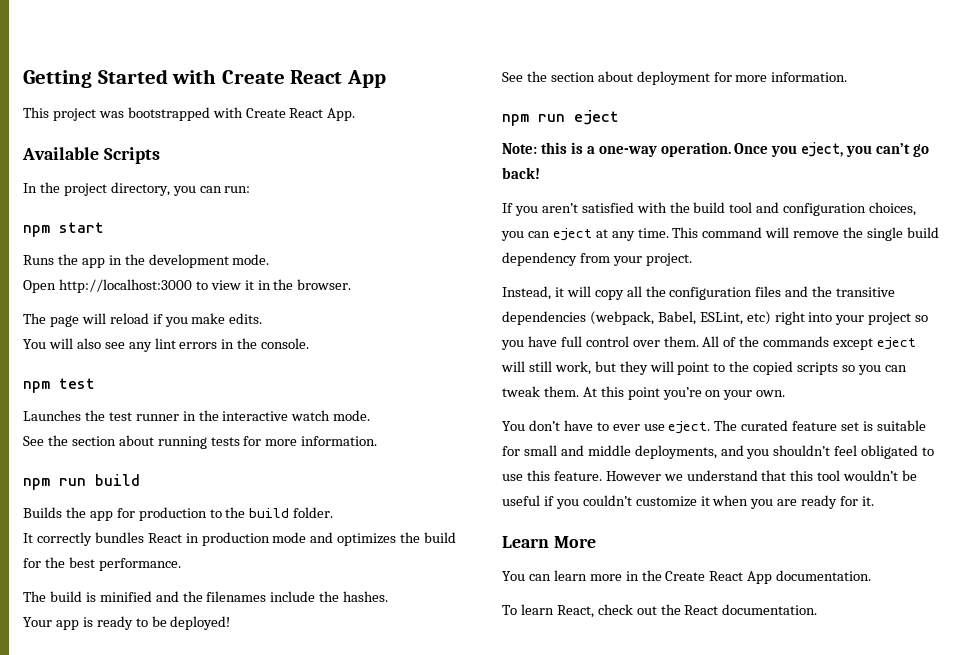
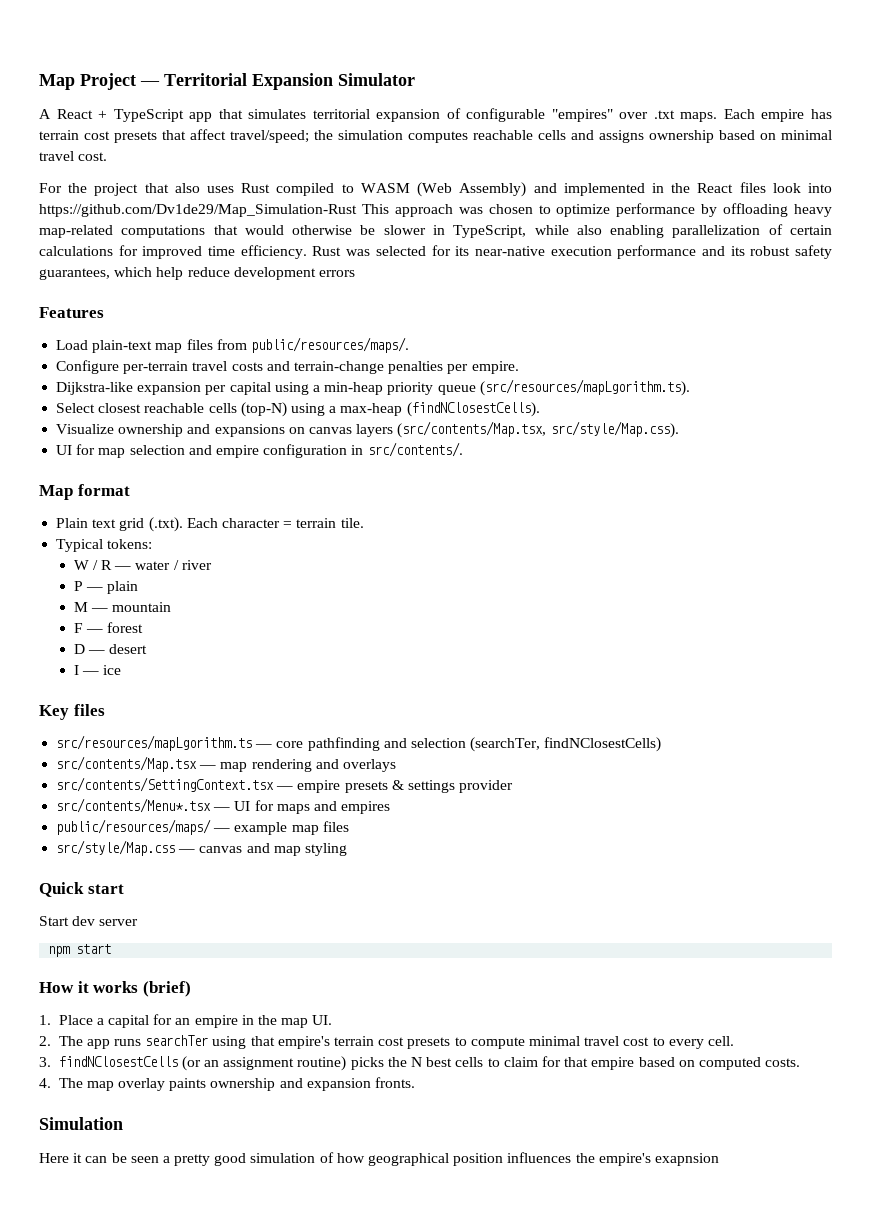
- Getting Started with Create React App
- This project was bootstrapped with Create React App.
- Available Scripts
- In the project directory, you can run:
+ Map Project — Territorial Expansion Simulator
+ A React + TypeScript app that simulates territorial expansion of configurable "empires" over .txt maps. Each empire has terrain cost presets that affect travel/speed; the simulation computes reachable cells and assigns ownership based on minimal travel cost.
+ For the project that also uses Rust compiled to WASM (Web Assembly) and implemented in the React files look into https://github.com/Dv1de29/Map_Simulation-Rust This approach was chosen to optimize performance by offloading heavy map-related computations that would otherwise be slower in TypeScript, while also enabling parallelization of certain calculations for improved time efficiency. Rust was selected for its near-native execution performance and its robust safety guarantees, which help reduce development errors
+ Features
+ Load plain-text map files from public/resources/maps/.
+ Configure per-terrain travel costs and terrain-change penalties per empire.
+ Dijkstra-like expansion per capital using a min-heap priority queue (src/resources/mapLgorithm.ts).
+ Select closest reachable cells (top-N) using a max-heap (findNClosestCells).
+ Visualize ownership and expansions on canvas layers (src/contents/Map.tsx, src/style/Map.css).
+ UI for map selection and empire configuration in src/contents/.
+ Map format
+ Plain text grid (.txt). Each character = terrain tile.
+ Typical tokens:
+ W / R — water / river
+ P — plain
+ M — mountain
+ F — forest
+ D — desert
+ I — ice
+ Key files
+ src/resources/mapLgorithm.ts — core pathfinding and selection (searchTer, findNClosestCells)
+ src/contents/Map.tsx — map rendering and overlays
+ src/contents/SettingContext.tsx — empire presets & settings provider
+ src/contents/Menu*.tsx — UI for maps and empires
+ public/resources/maps/ — example map files
+ src/style/Map.css — canvas and map styling
+ Quick start
+ Start dev server
  npm start
- Runs the app in the development mode.
- Open http://localhost:3000 to view it in the browser.
- The page will reload if you make edits.
- You will also see any lint errors in the console.
- npm test
- Launches the test runner in the interactive watch mode.
- See the section about running tests for more information.
- npm run build
- Builds the app for production to the build folder.
- It correctly bundles React in production mode and optimizes the build for the best performance.
- The build is minified and the filenames include the hashes.
- Your app is ready to be deployed!
- See the section about deployment for more information.
- npm run eject
- Note: this is a one-way operation. Once you eject, you can’t go back!
- If you aren’t satisfied with the build tool and configuration choices, you can eject at any time. This command will remove the single build dependency from your project.
- Instead, it will copy all the configuration files and the transitive dependencies (webpack, Babel, ESLint, etc) right into your project so you have full control over them. All of the commands except eject will still work, but they will point to the copied scripts so you can tweak them. At this point you’re on your own.
- You don’t have to ever use eject. The curated feature set is suitable for small and middle deployments, and you shouldn’t feel obligated to use this feature. However we understand that this tool wouldn’t be useful if you couldn’t customize it when you are ready for it.
- Learn More
- You can learn more in the Create React App documentation.
- To learn React, check out the React documentation.
+ How it works (brief)
+ 1. Place a capital for an empire in the map UI.
+ 2. The app runs searchTer using that empire's terrain cost presets to compute minimal travel cost to every cell.
+ 3. findNClosestCells (or an assignment routine) picks the N best cells to claim for that empire based on computed costs.
+ 4. The map overlay paints ownership and expansion fronts.
+ Simulation
+ Here it can be seen a pretty good simulation of how geographical position influences the empire's exapnsion

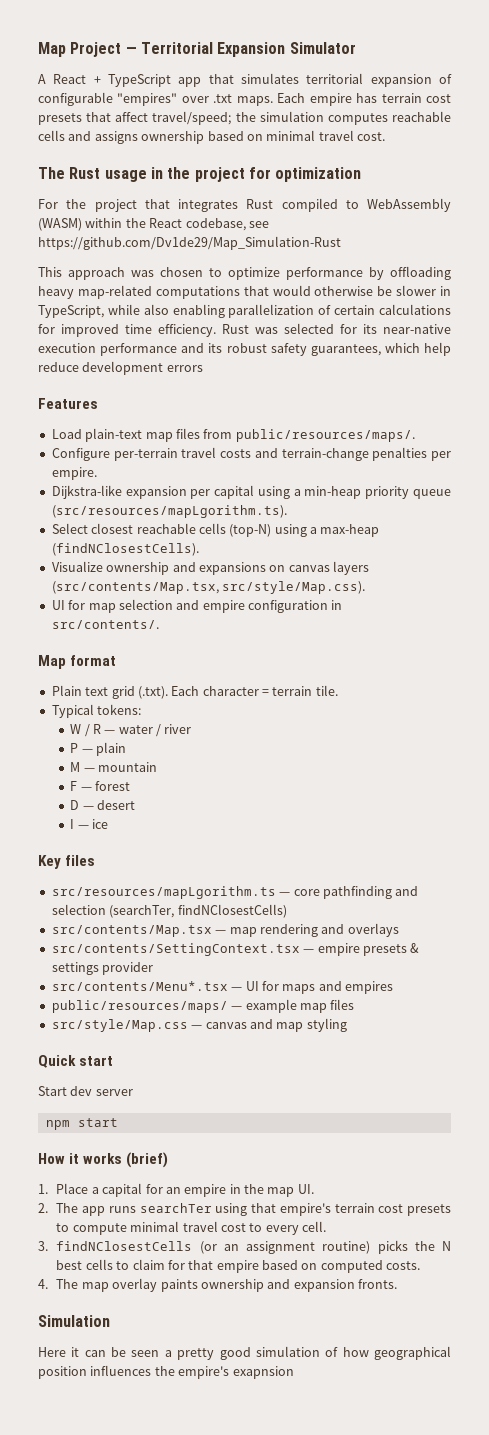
+ The Rust usage in the project for optimization
- For the project that also uses Rust compiled to WASM (Web Assembly) and implemented in the React files look into https://github.com/Dv1de29/Map_Simulation-Rust This approach was chosen to optimize performance by offloading heavy map-related computations that would otherwise be slower in TypeScript, while also enabling parallelization of certain calculations for improved time efficiency.
+ For the project that integrates Rust compiled to WebAssembly (WASM) within the React codebase, see https://github.com/Dv1de29/Map_Simulation-Rust
+ This approach was chosen to optimize performance by offloading heavy map-related computations that would otherwise be slower in TypeScript, while also enabling parallelization of certain calculations for improved time efficiency.

